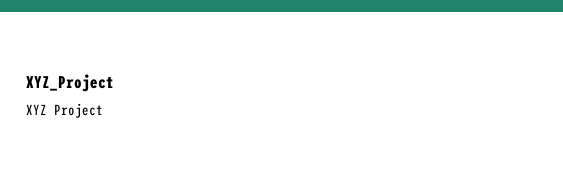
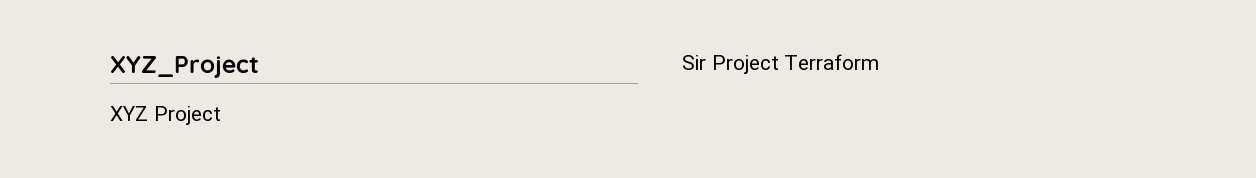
+ Sir Project Terraform

